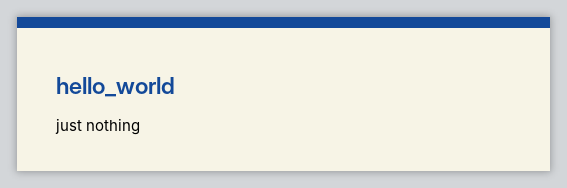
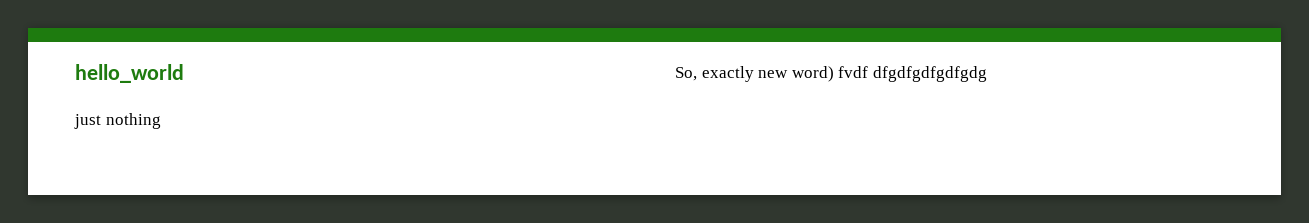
+ So, exactly new word) fvdf dfgdfgdfgdfgdg

